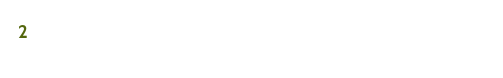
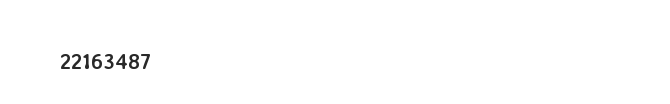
- 2
+ 22163487

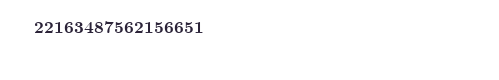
- 22163487
+ 22163487562156651

